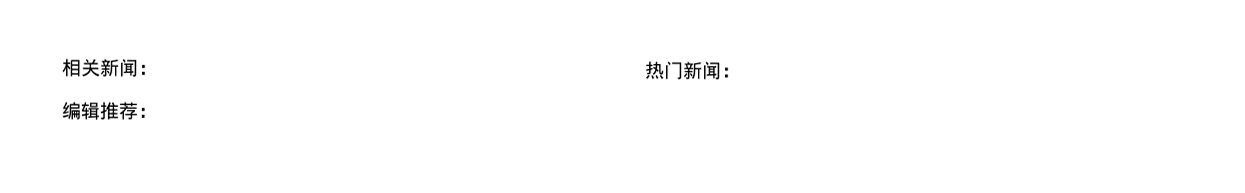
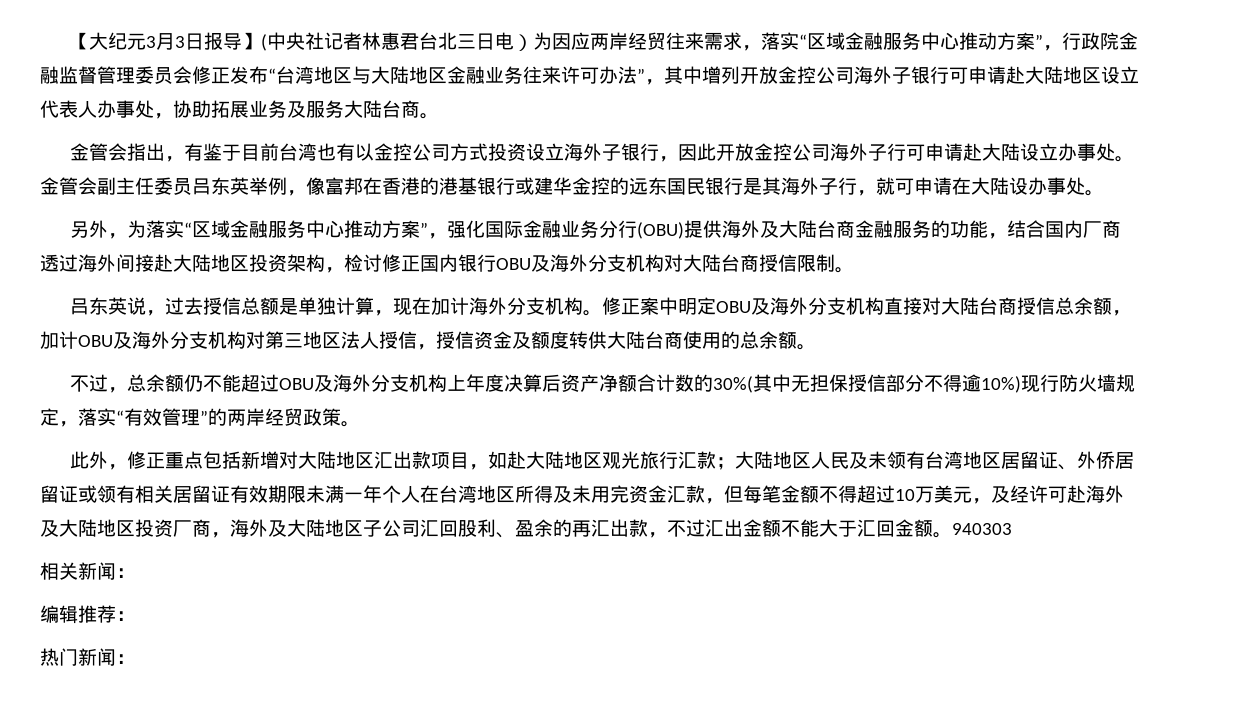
+ 【大纪元3月3日报导】(中央社记者林惠君台北三日电）为因应两岸经贸往来需求，落实“区域金融服务中心推动方案”，行政院金融监督管理委员会修正发布“台湾地区与大陆地区金融业务往来许可办法”，其中增列开放金控公司海外子银行可申请赴大陆地区设立代表人办事处，协助拓展业务及服务大陆台商。
+ 金管会指出，有鉴于目前台湾也有以金控公司方式投资设立海外子银行，因此开放金控公司海外子行可申请赴大陆设立办事处。金管会副主任委员吕东英举例，像富邦在香港的港基银行或建华金控的远东国民银行是其海外子行，就可申请在大陆设办事处。
+ 另外，为落实“区域金融服务中心推动方案”，强化国际金融业务分行(OBU)提供海外及大陆台商金融服务的功能，结合国内厂商透过海外间接赴大陆地区投资架构，检讨修正国内银行OBU及海外分支机构对大陆台商授信限制。
+ 吕东英说，过去授信总额是单独计算，现在加计海外分支机构。修正案中明定OBU及海外分支机构直接对大陆台商授信总余额，加计OBU及海外分支机构对第三地区法人授信，授信资金及额度转供大陆台商使用的总余额。
+ 不过，总余额仍不能超过OBU及海外分支机构上年度决算后资产净额合计数的30%(其中无担保授信部分不得逾10%)现行防火墙规定，落实“有效管理”的两岸经贸政策。
+ 此外，修正重点包括新增对大陆地区汇出款项目，如赴大陆地区观光旅行汇款；大陆地区人民及未领有台湾地区居留证、外侨居留证或领有相关居留证有效期限未满一年个人在台湾地区所得及未用完资金汇款，但每笔金额不得超过10万美元，及经许可赴海外及大陆地区投资厂商，海外及大陆地区子公司汇回股利、盈余的再汇出款，不过汇出金额不能大于汇回金额。940303

